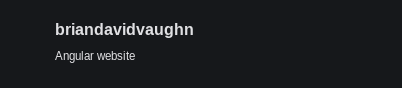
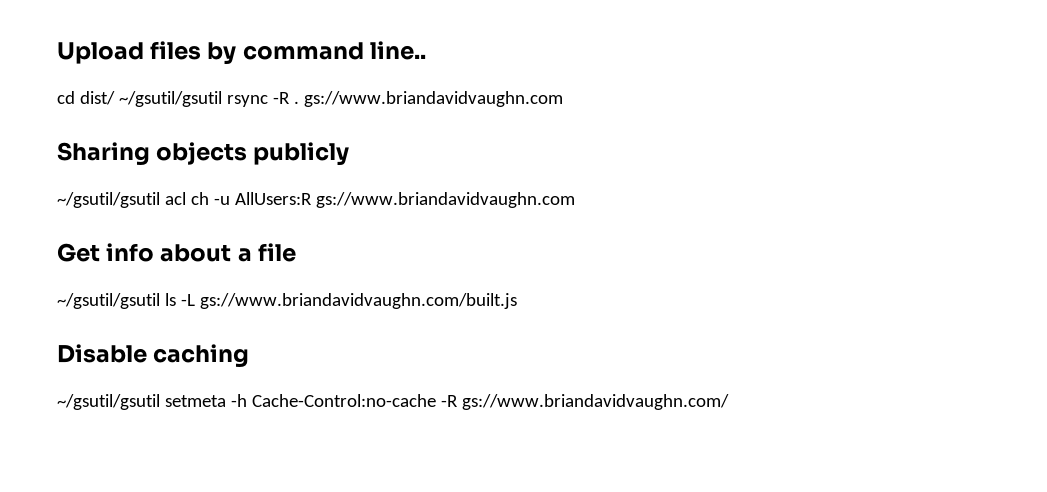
- briandavidvaughn
- Angular website
+ Upload files by command line..
+ cd dist/ ~/gsutil/gsutil rsync -R . gs://www.briandavidvaughn.com
+ Sharing objects publicly
+ ~/gsutil/gsutil acl ch -u AllUsers:R gs://www.briandavidvaughn.com
+ Get info about a file
+ ~/gsutil/gsutil ls -L gs://www.briandavidvaughn.com/built.js
+ Disable caching
+ ~/gsutil/gsutil setmeta -h Cache-Control:no-cache -R gs://www.briandavidvaughn.com/

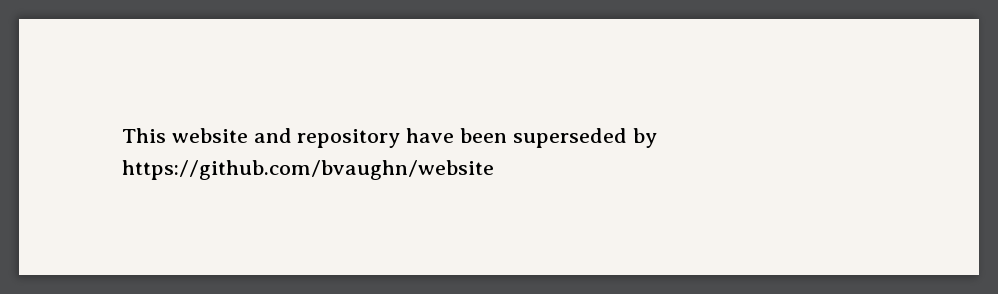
- Upload files by command line..
- cd dist/ ~/gsutil/gsutil rsync -R . gs://www.briandavidvaughn.com
- Sharing objects publicly
- ~/gsutil/gsutil acl ch -u AllUsers:R gs://www.briandavidvaughn.com
- Get info about a file
- ~/gsutil/gsutil ls -L gs://www.briandavidvaughn.com/built.js
- Disable caching
- ~/gsutil/gsutil setmeta -h Cache-Control:no-cache -R gs://www.briandavidvaughn.com/
+ This website and repository have been superseded by https://github.com/bvaughn/website

